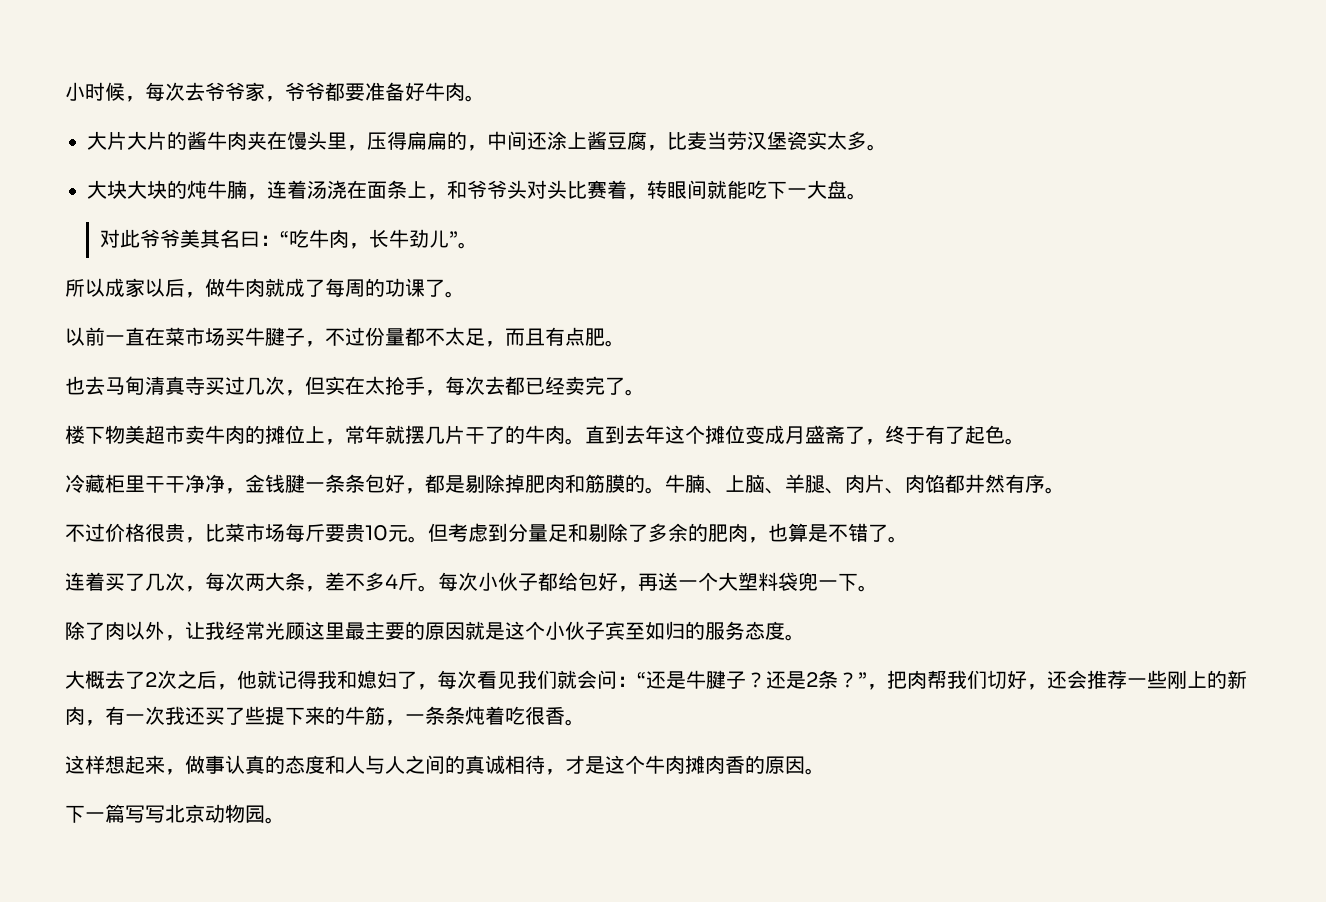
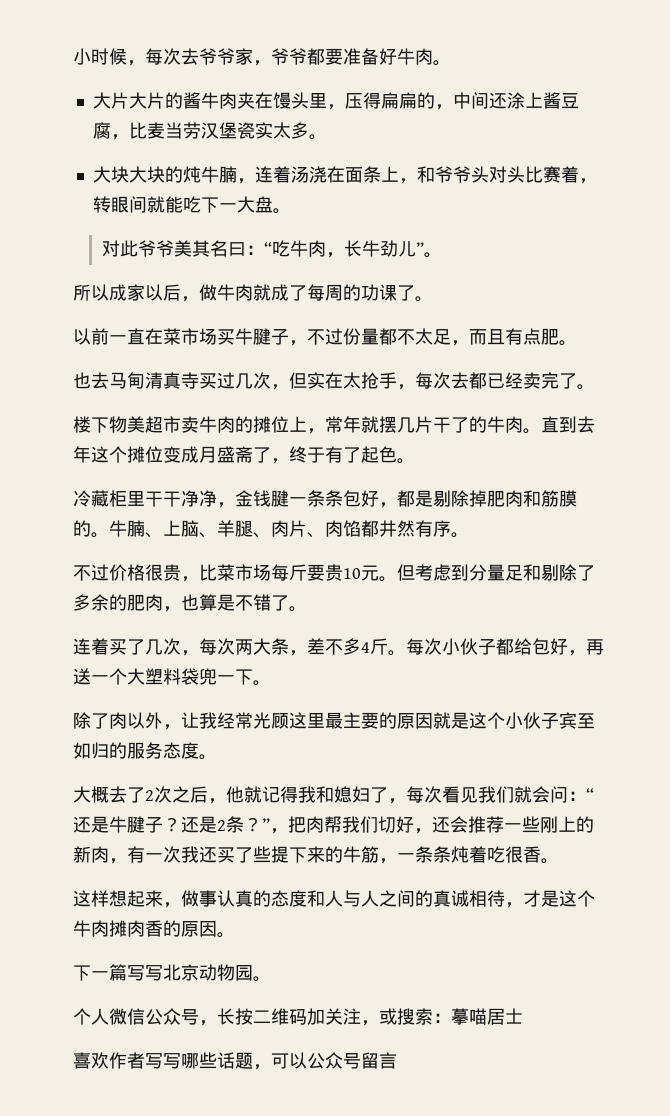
+ 个人微信公众号，长按二维码加关注，或搜索：摹喵居士
+ 喜欢作者写写哪些话题，可以公众号留言

